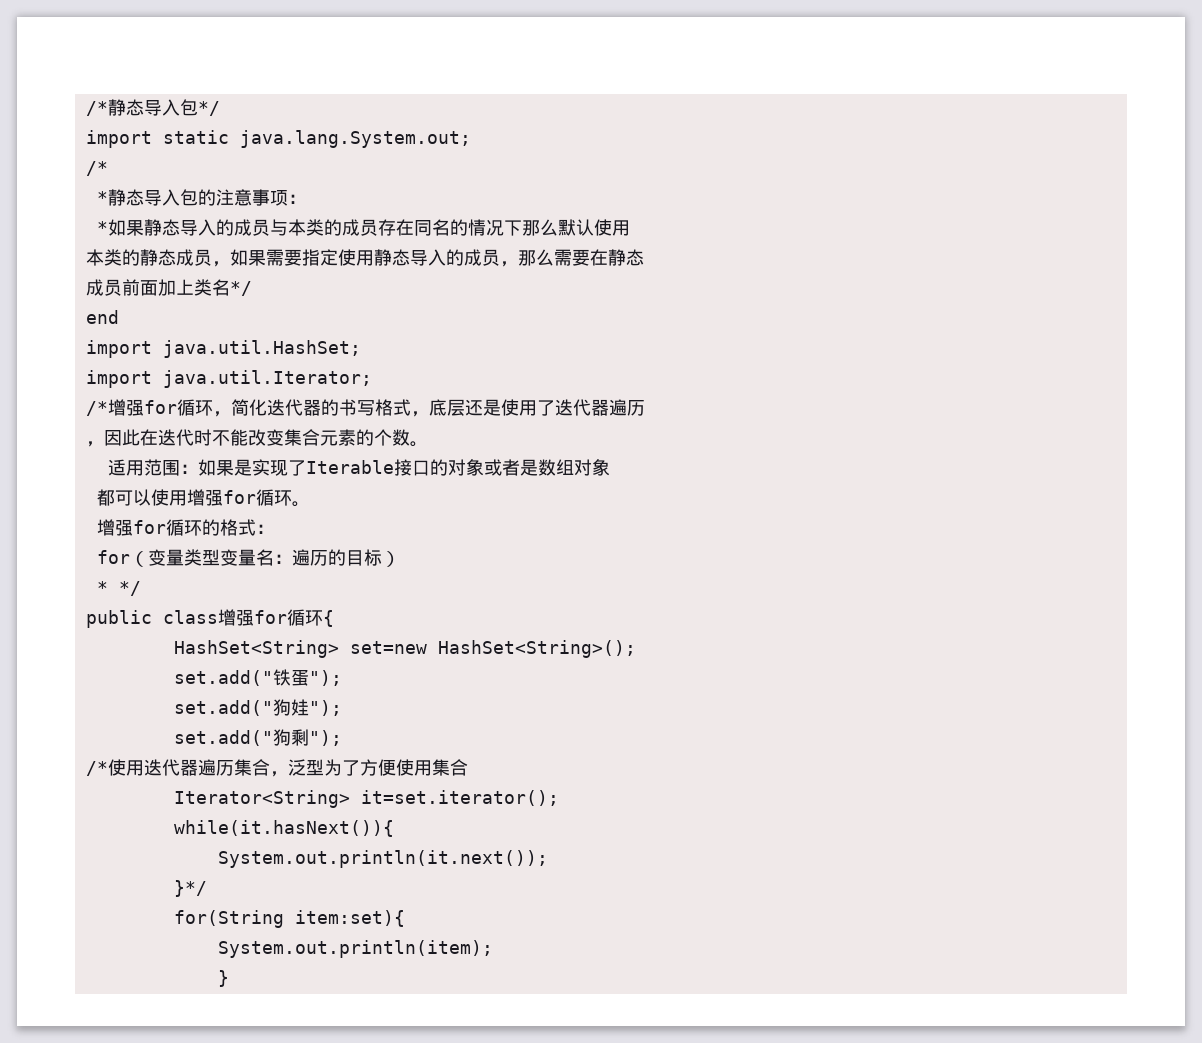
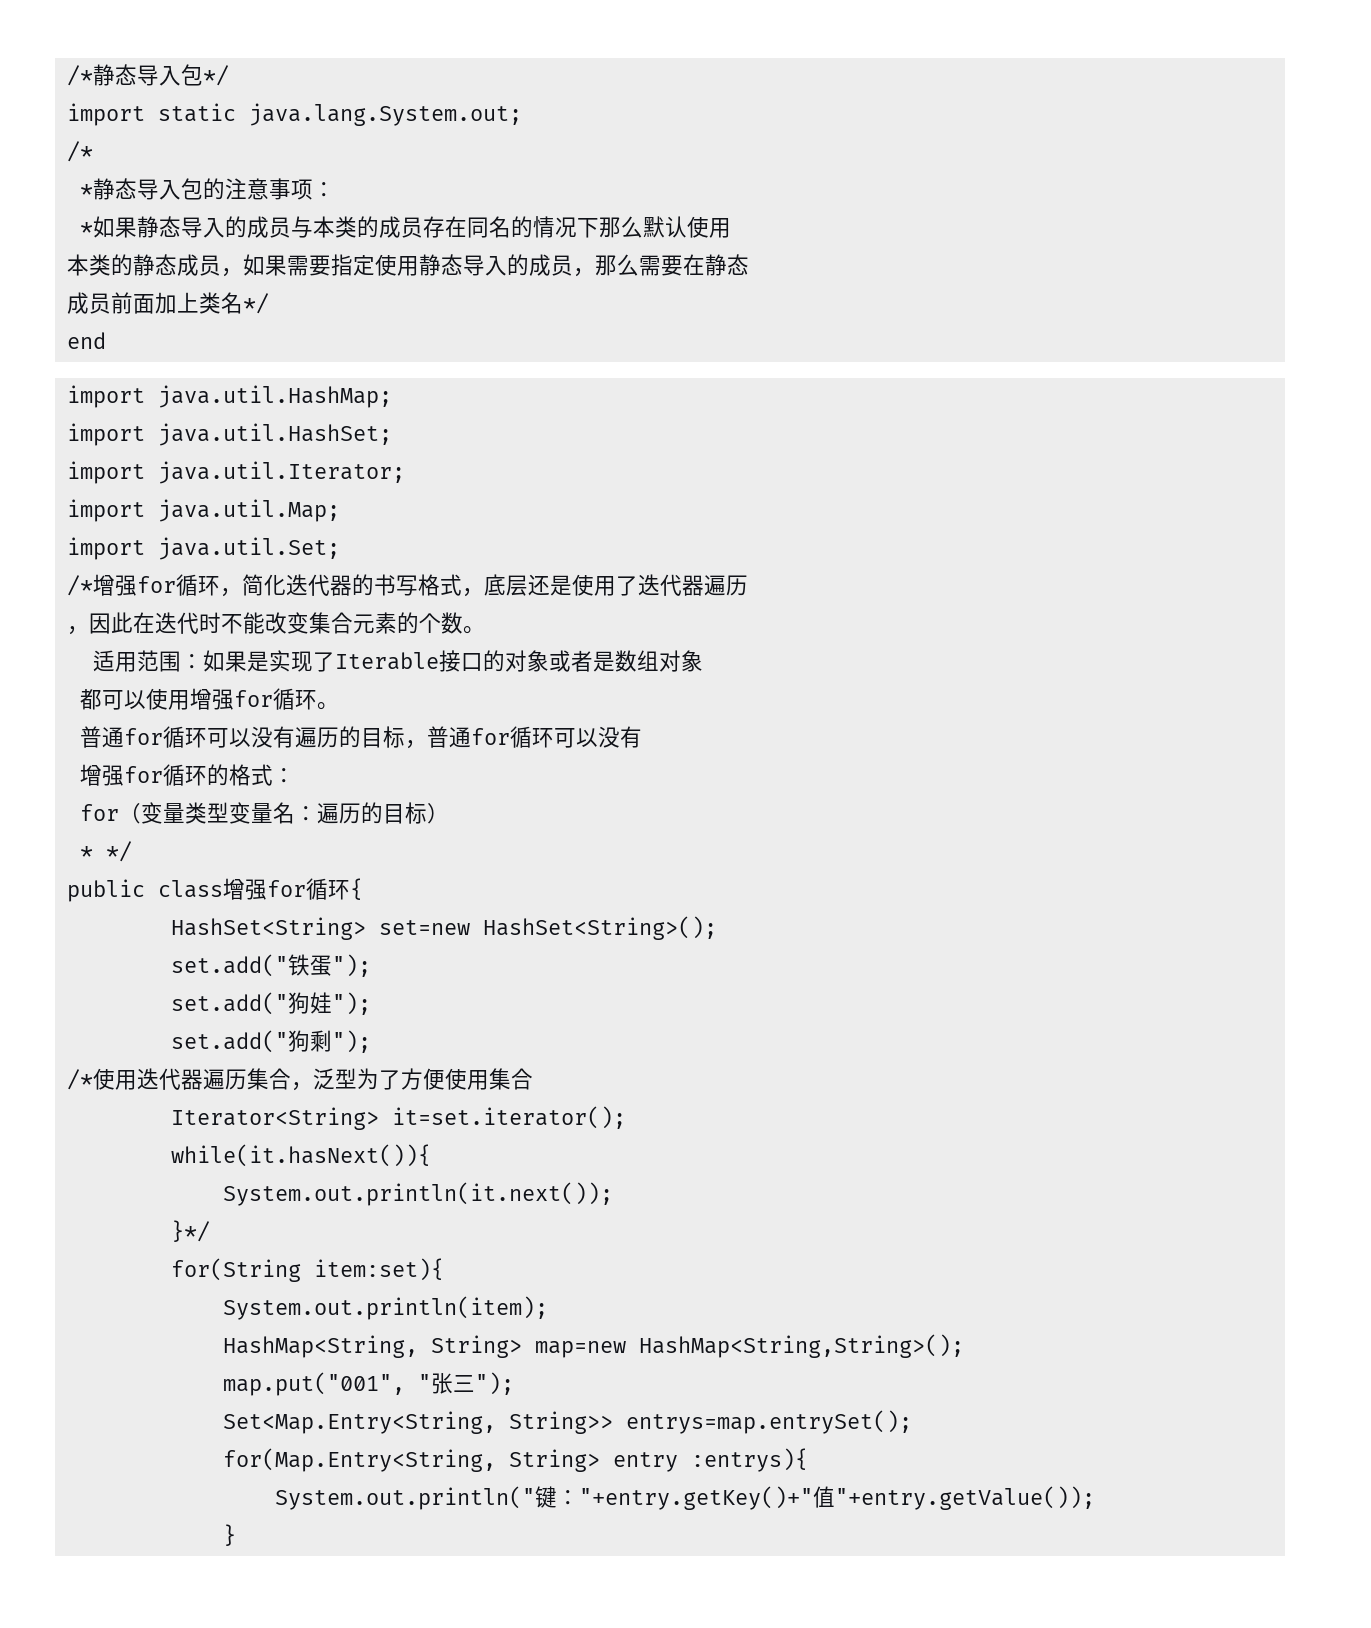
+ import java.util.HashMap;
+ import java.util.Map;
+ import java.util.Set;
+ 普通for循环可以没有遍历的目标，普通for循环可以没有
+ HashMap<String, String> map=new HashMap<String,String>();
+ map.put("001", "张三");
+ Set<Map.Entry<String, String>> entrys=map.entrySet();
+ for(Map.Entry<String, String> entry :entrys){
+ System.out.println("键："+entry.getKey()+"值"+entry.getValue());

